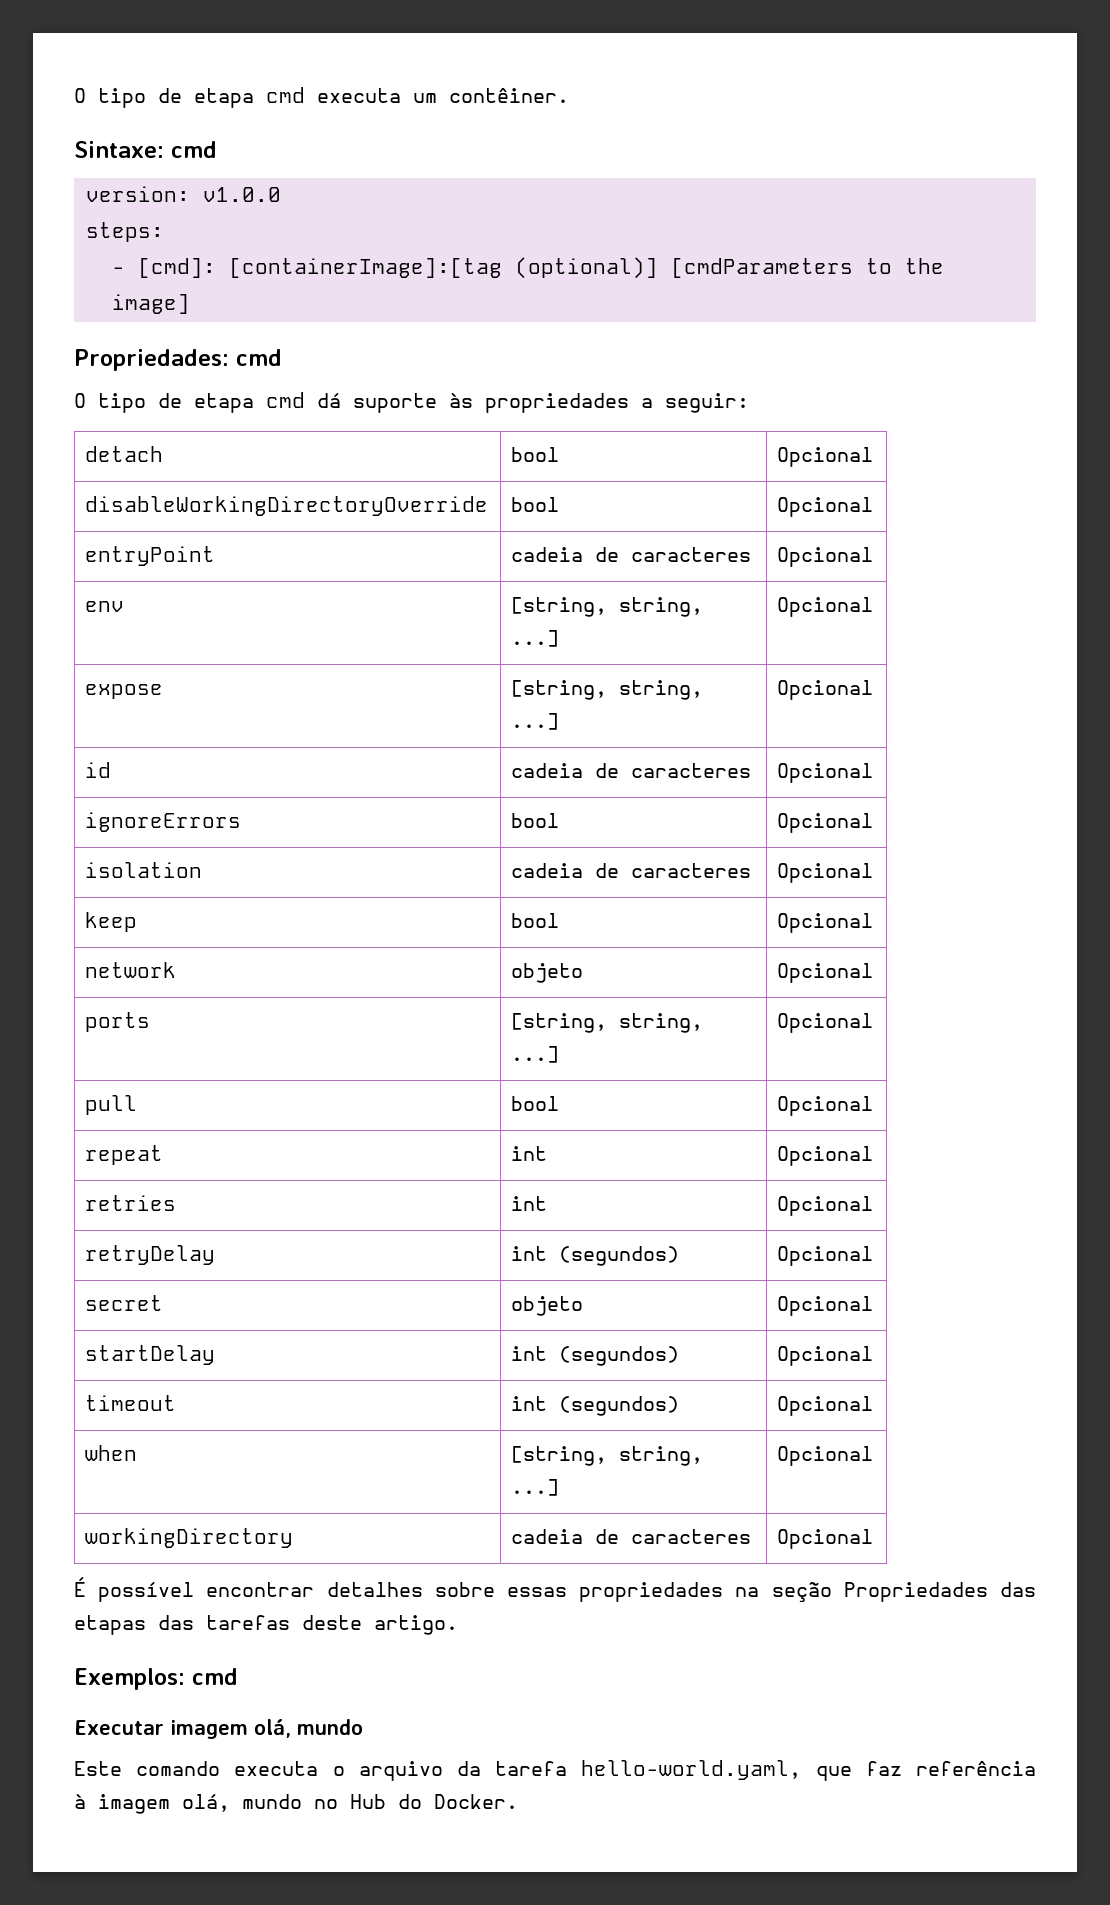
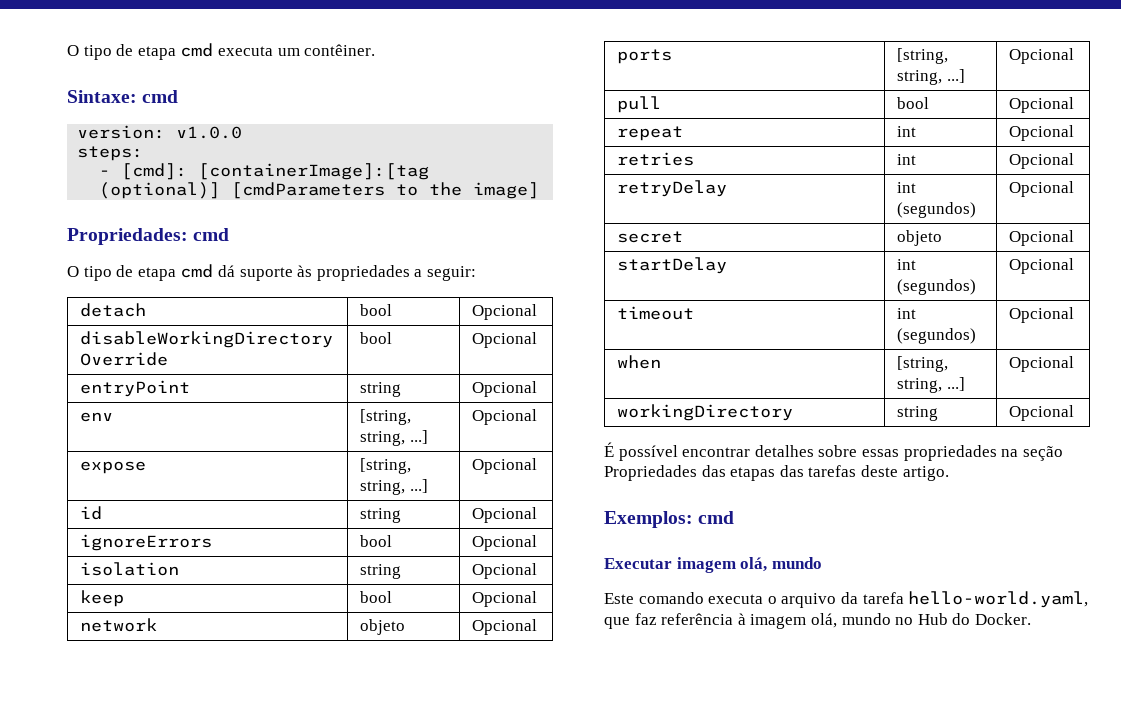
- entryPoint | cadeia de caracteres | Opcional
+ entryPoint | string | Opcional
- id | cadeia de caracteres | Opcional
+ id | string | Opcional
- isolation | cadeia de caracteres | Opcional
+ isolation | string | Opcional
- workingDirectory | cadeia de caracteres | Opcional
+ workingDirectory | string | Opcional

